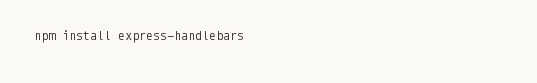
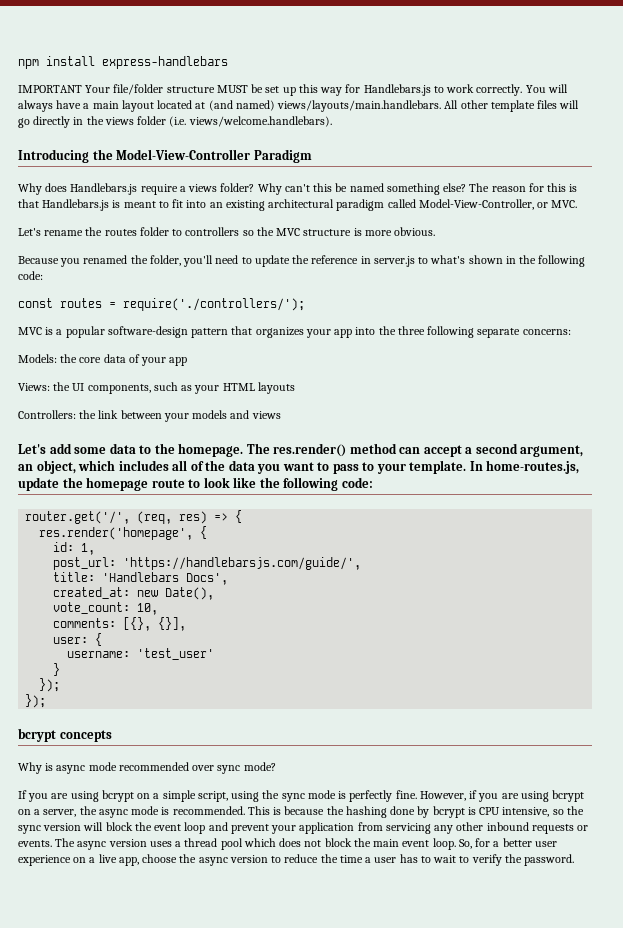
+ IMPORTANT Your file/folder structure MUST be set up this way for Handlebars.js to work correctly. You will always have a main layout located at (and named) views/layouts/main.handlebars. All other template files will go directly in the views folder (i.e. views/welcome.handlebars).
+ Introducing the Model-View-Controller Paradigm
+ Why does Handlebars.js require a views folder? Why can't this be named something else? The reason for this is that Handlebars.js is meant to fit into an existing architectural paradigm called Model-View-Controller, or MVC.
+ Let's rename the routes folder to controllers so the MVC structure is more obvious.
+ Because you renamed the folder, you'll need to update the reference in server.js to what's shown in the following code:
+ const routes = require('./controllers/');
+ MVC is a popular software-design pattern that organizes your app into the three following separate concerns:
+ Models: the core data of your app
+ Views: the UI components, such as your HTML layouts
+ Controllers: the link between your models and views
+ Let's add some data to the homepage. The res.render() method can accept a second argument, an object, which includes all of the data you want to pass to your template. In home-routes.js, update the homepage route to look like the following code:
+ router.get('/', (req, res) => {
+ res.render('homepage', {
+ id: 1,
+ post_url: 'https://handlebarsjs.com/guide/',
+ title: 'Handlebars Docs',
+ created_at: new Date(),
+ vote_count: 10,
+ comments: [{}, {}],
+ user: {
+ username: 'test_user'
+ }
+ });
+ });
+ bcrypt concepts
+ Why is async mode recommended over sync mode?
+ If you are using bcrypt on a simple script, using the sync mode is perfectly fine. However, if you are using bcrypt on a server, the async mode is recommended. This is because the hashing done by bcrypt is CPU intensive, so the sync version will block the event loop and prevent your application from servicing any other inbound requests or events. The async version uses a thread pool which does not block the main event loop. So, for a better user experience on a live app, choose the async version to reduce the time a user has to wait to verify the password.

